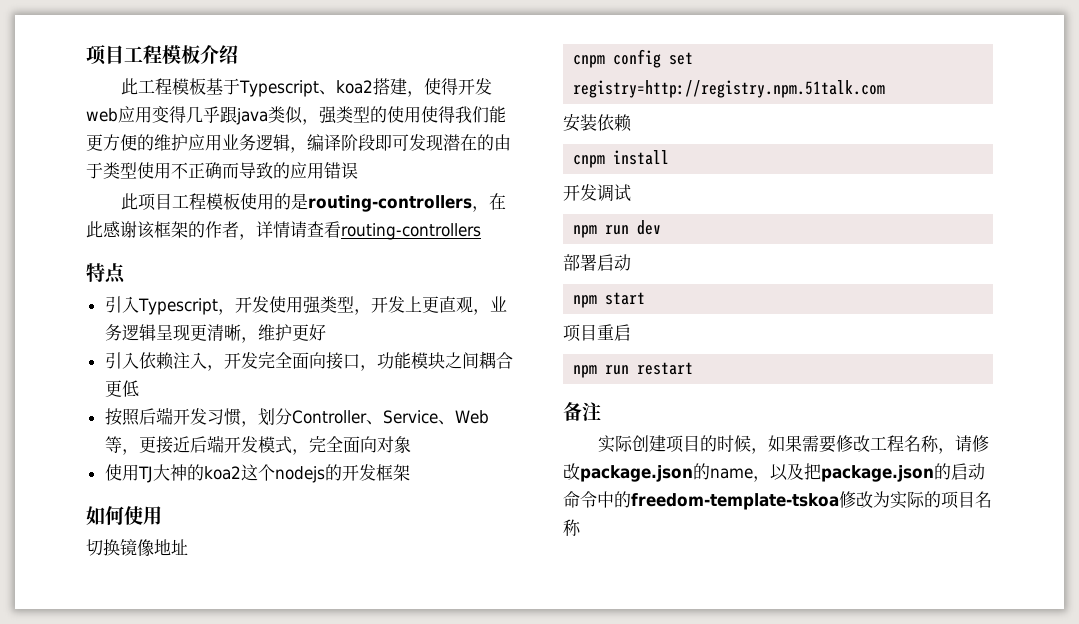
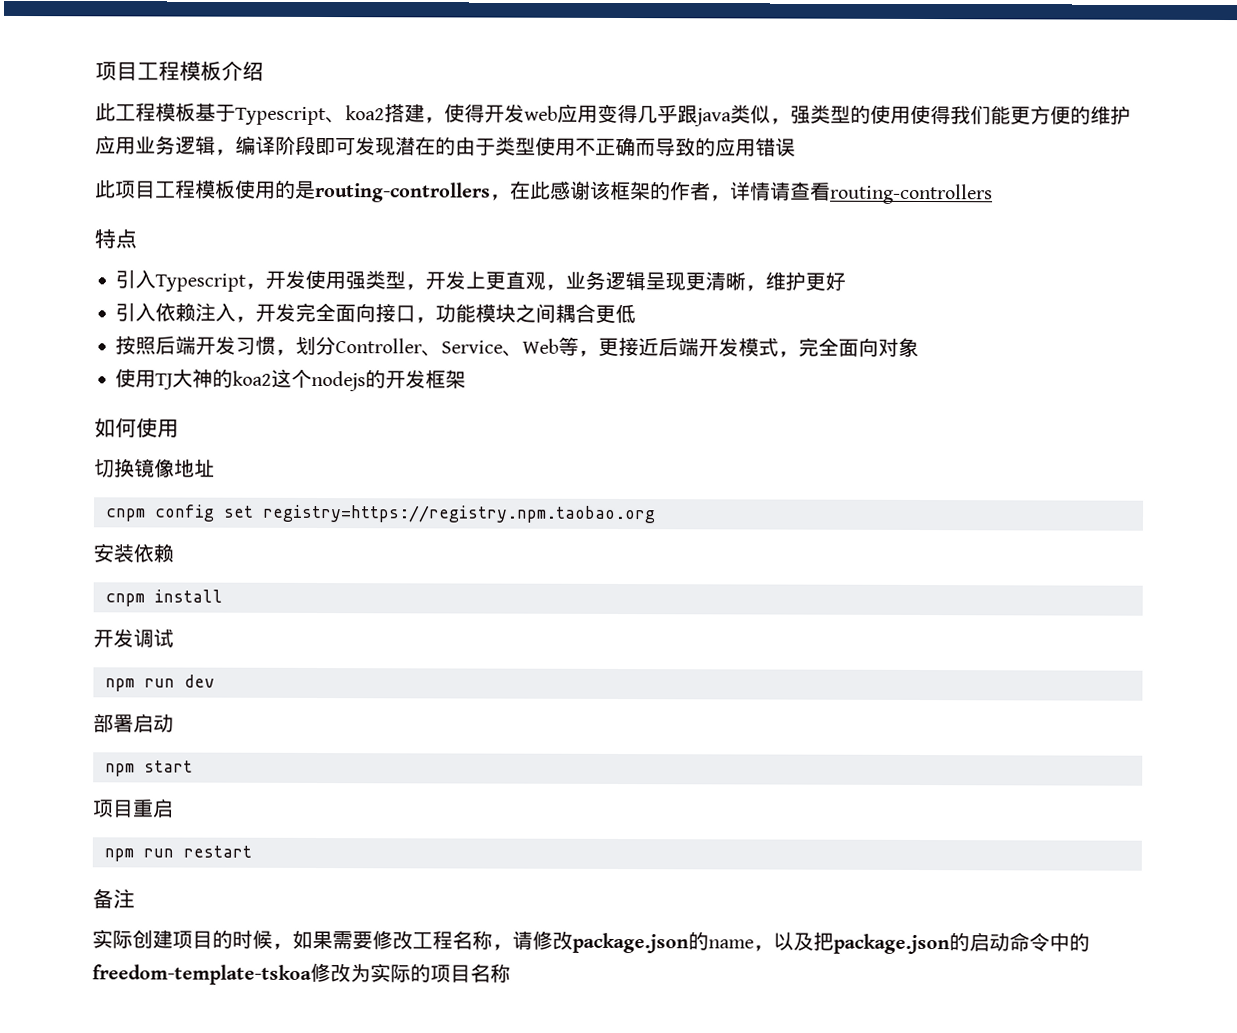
- cnpm config set registry=http://registry.npm.51talk.com
+ cnpm config set registry=https://registry.npm.taobao.org

